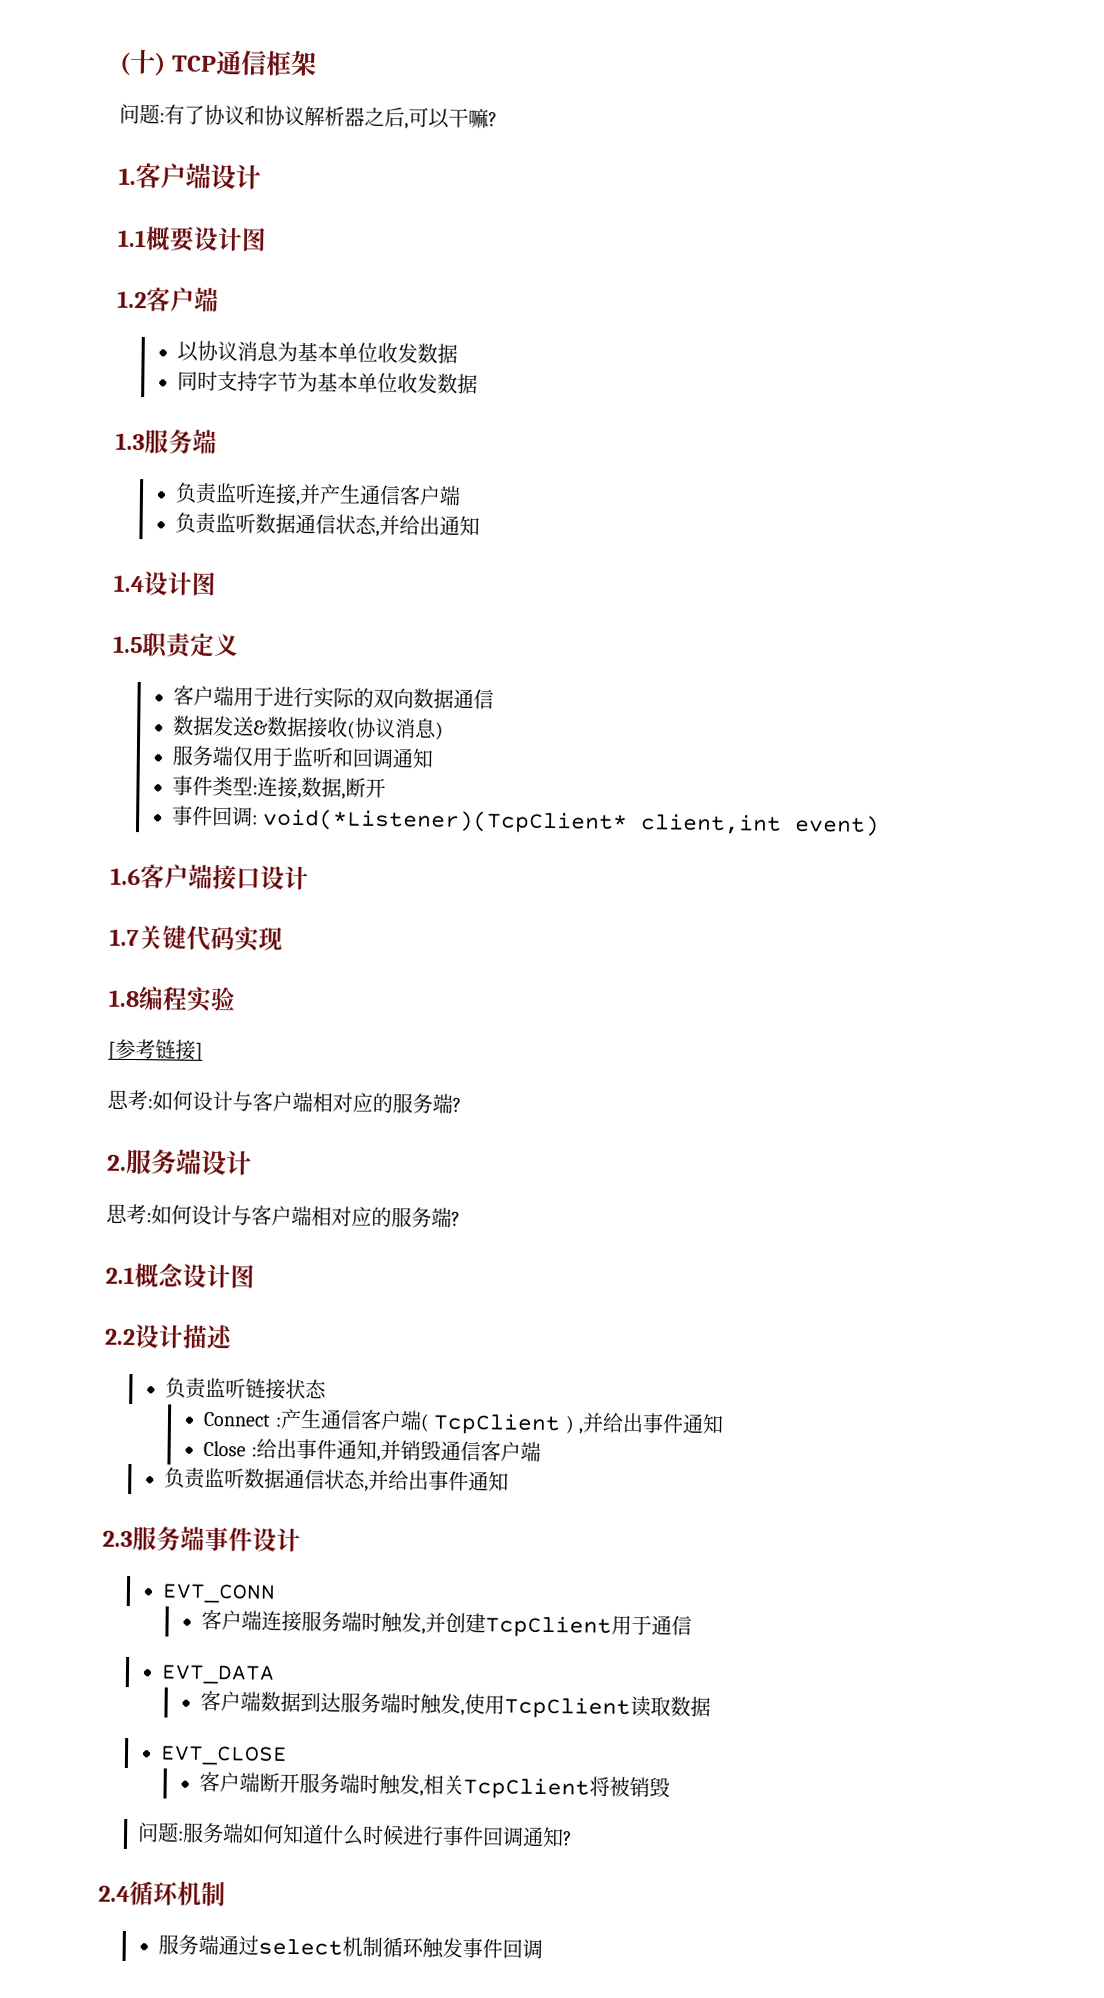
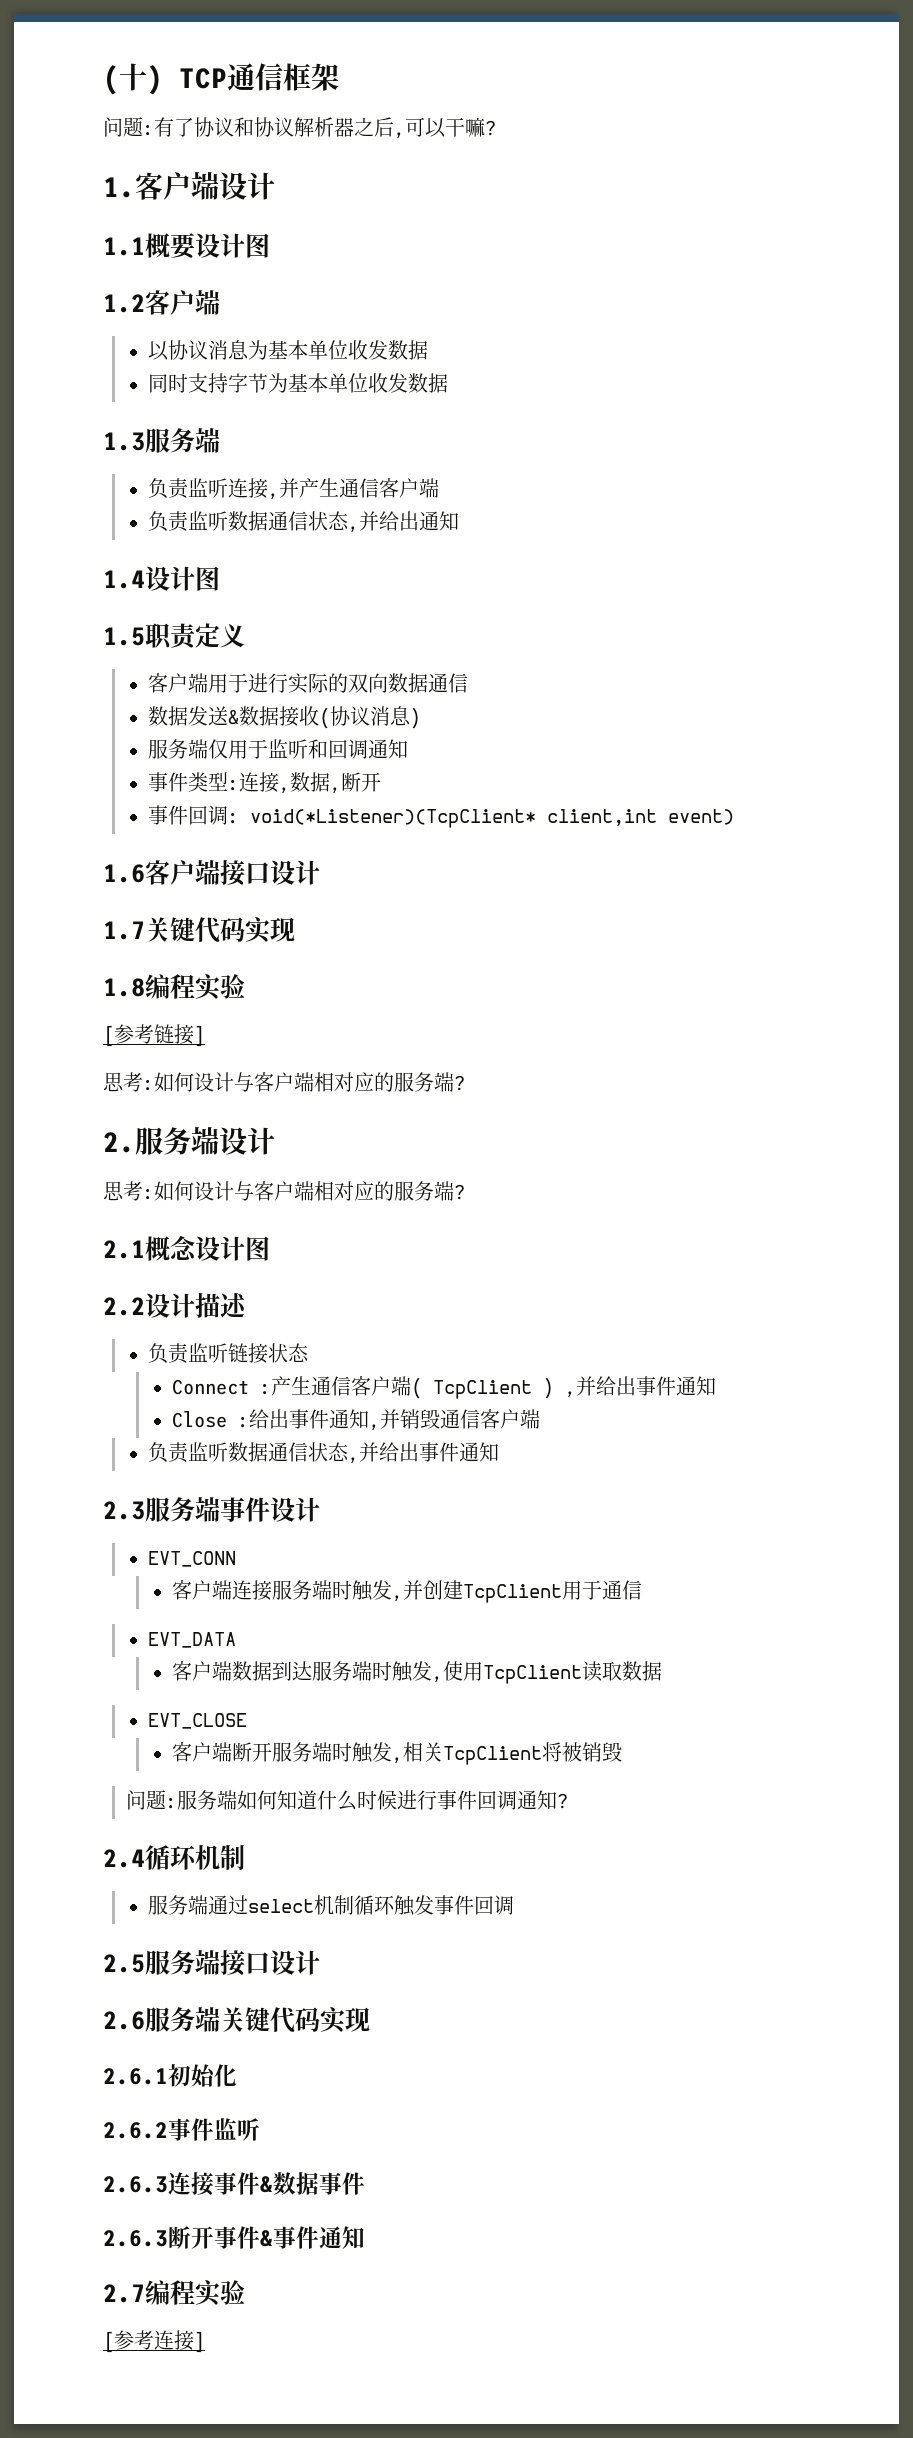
+ 2.5服务端接口设计
+ 2.6服务端关键代码实现
+ 2.6.1初始化
+ 2.6.2事件监听
+ 2.6.3连接事件&数据事件
+ 2.6.3断开事件&事件通知
+ 2.7编程实验
+ [参考连接]

